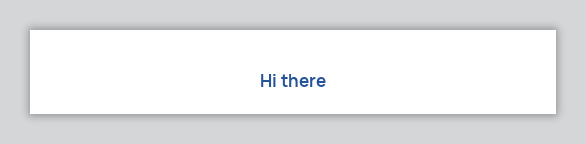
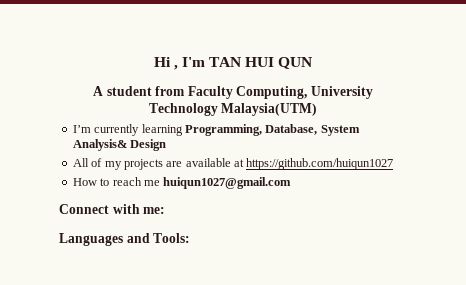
- Hi there
+ Hi , I'm TAN HUI QUN
+ A student from Faculty Computing, University Technology Malaysia(UTM)
+ I’m currently learning Programming, Database, System Analysis& Design
+ All of my projects are available at https://github.com/huiqun1027
+ How to reach me huiqun1027@gmail.com
+ Connect with me:
+ Languages and Tools:

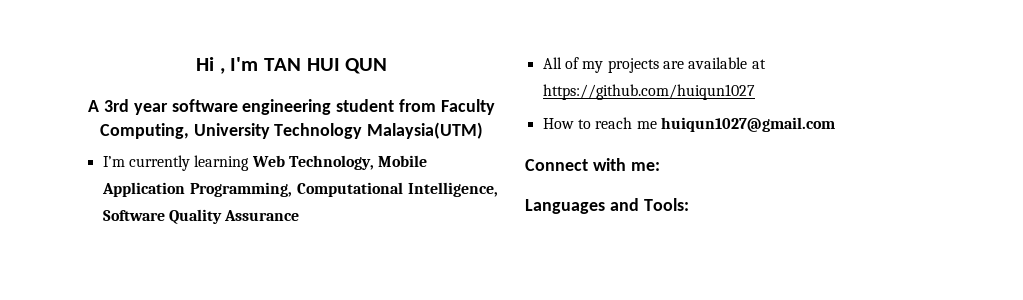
- A student from Faculty Computing, University Technology Malaysia(UTM)
+ A 3rd year software engineering student from Faculty Computing, University Technology Malaysia(UTM)
- I’m currently learning Programming, Database, System Analysis& Design
+ I’m currently learning Web Technology, Mobile Application Programming, Computational Intelligence, Software Quality Assurance

